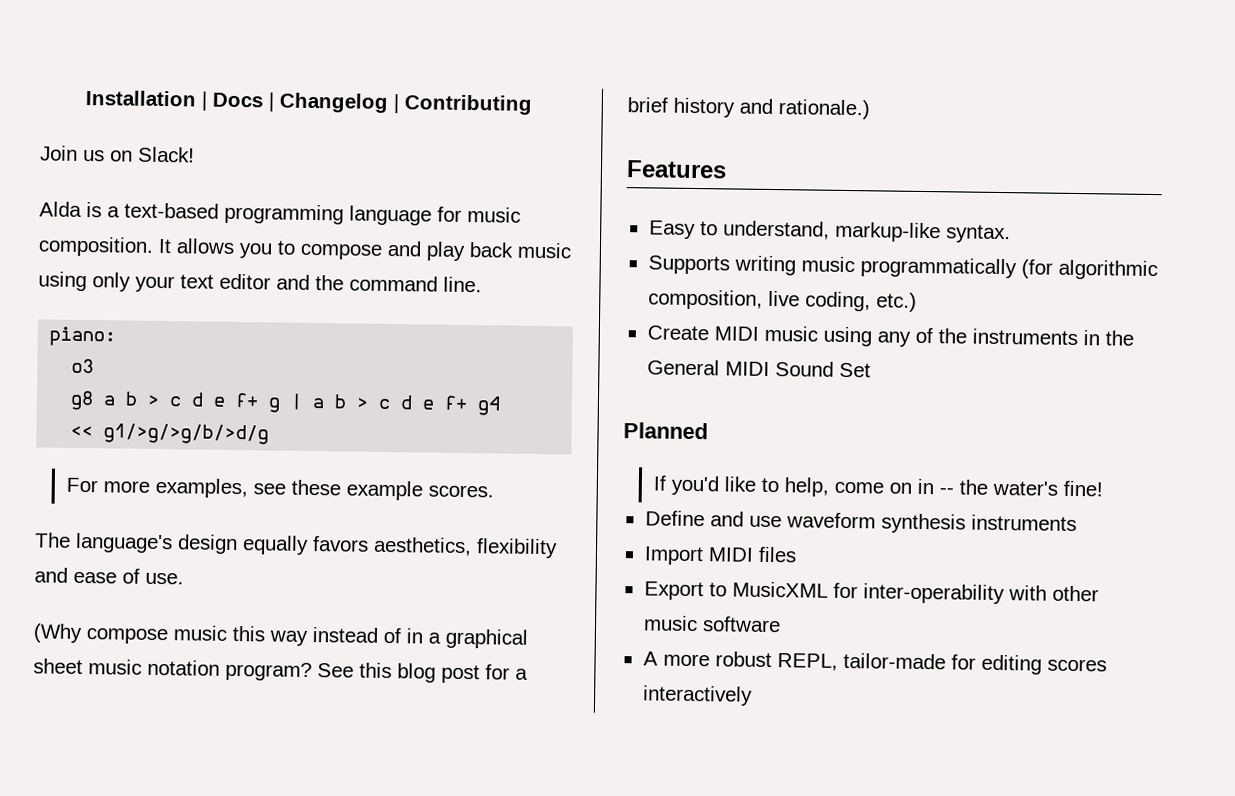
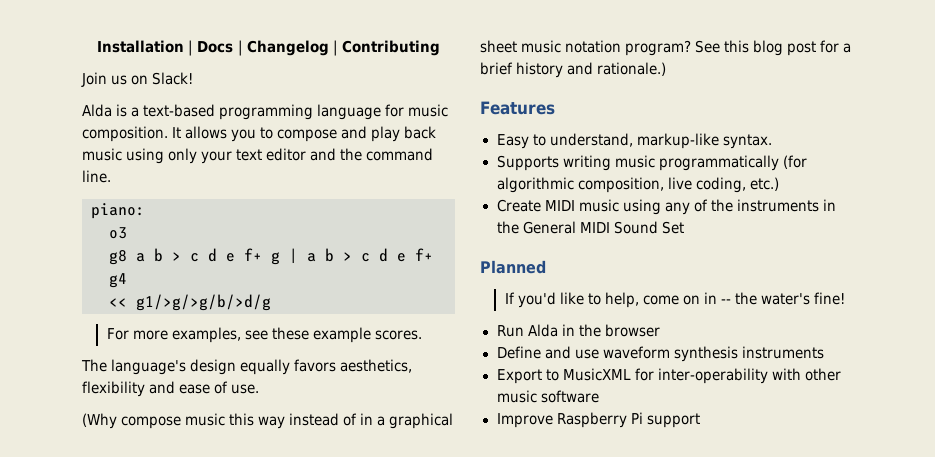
+ Run Alda in the browser
- Import MIDI files
- A more robust REPL, tailor-made for editing scores interactively
+ Improve Raspberry Pi support

